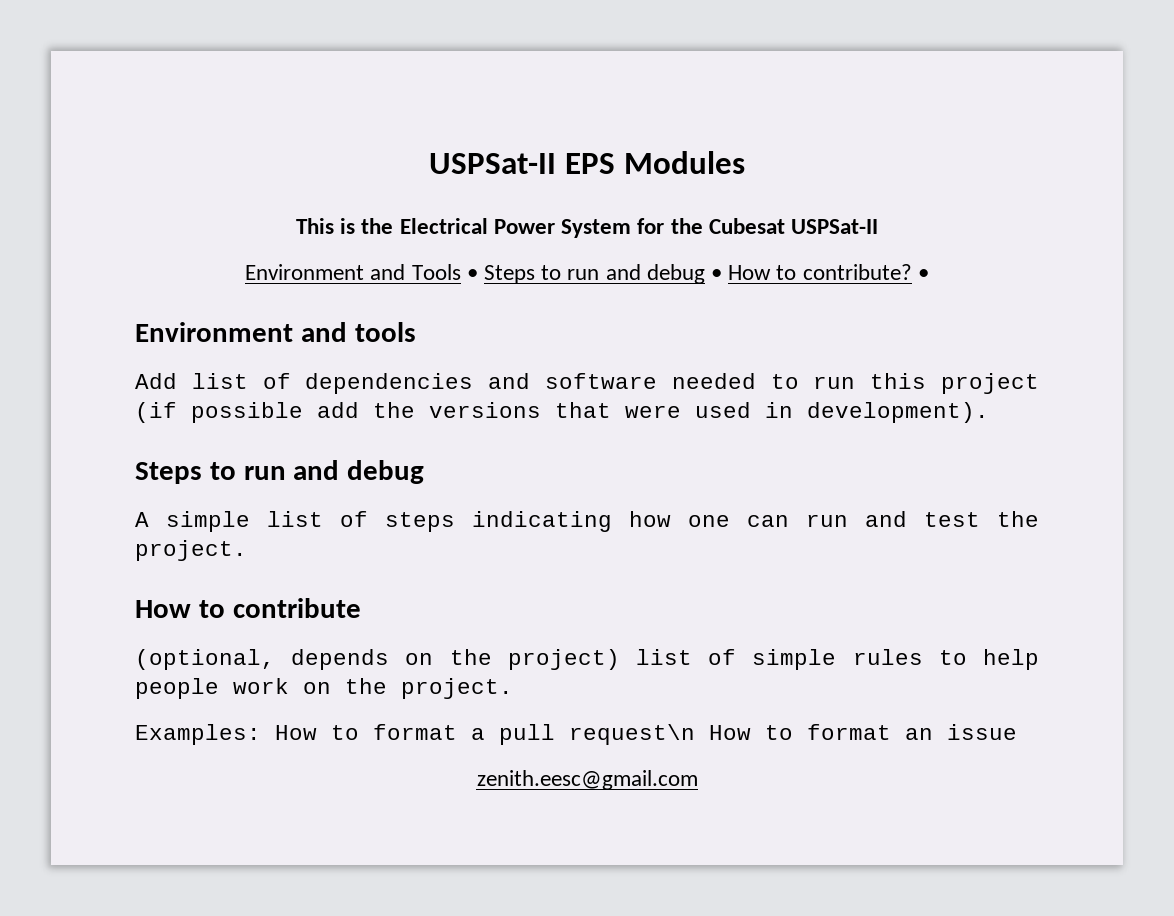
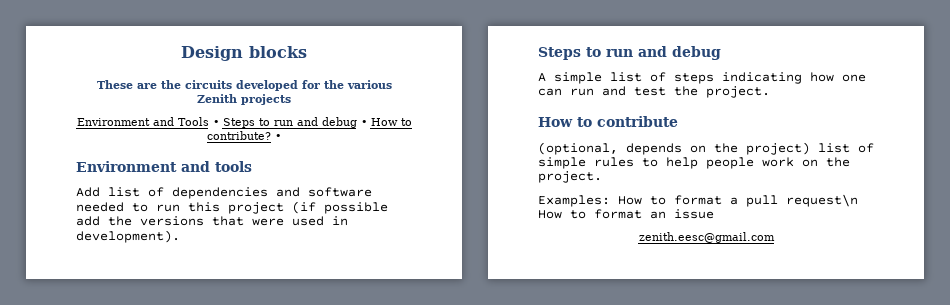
- USPSat-II EPS Modules
- This is the Electrical Power System for the Cubesat USPSat-II
+ Design blocks
+ These are the circuits developed for the various Zenith projects

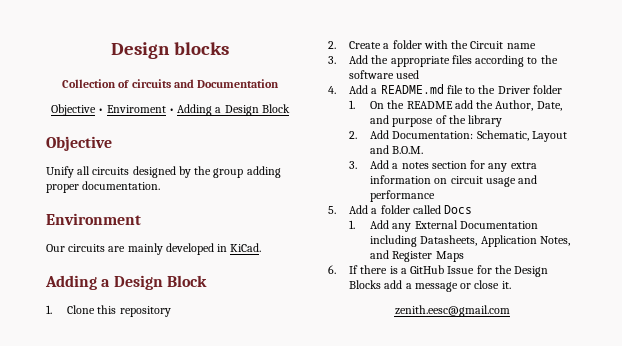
- These are the circuits developed for the various Zenith projects
- Environment and Tools • Steps to run and debug • How to contribute? •
- Environment and tools
- Add list of dependencies and software needed to run this project (if possible add the versions that were used in development).
- Steps to run and debug
- A simple list of steps indicating how one can run and test the project.
- How to contribute
- (optional, depends on the project) list of simple rules to help people work on the project.
- Examples: How to format a pull request\n How to format an issue
+ Collection of circuits and Documentation
+ Objective • Enviroment • Adding a Design Block
+ Objective
+ Unify all circuits designed by the group adding proper documentation.
+ Environment
+ Our circuits are mainly developed in KiCad.
+ Adding a Design Block
+ 1. Clone this repository
+ 2. Create a folder with the Circuit name
+ 3. Add the appropriate files according to the software used
+ 4. Add a README.md file to the Driver folder
+ 1. On the README add the Author, Date, and purpose of the library
+ 2. Add Documentation: Schematic, Layout and B.O.M.
+ 3. Add a notes section for any extra information on circuit usage and performance
+ 5. Add a folder called Docs
+ 1. Add any External Documentation including Datasheets, Application Notes, and Register Maps
+ 6. If there is a GitHub Issue for the Design Blocks add a message or close it.

